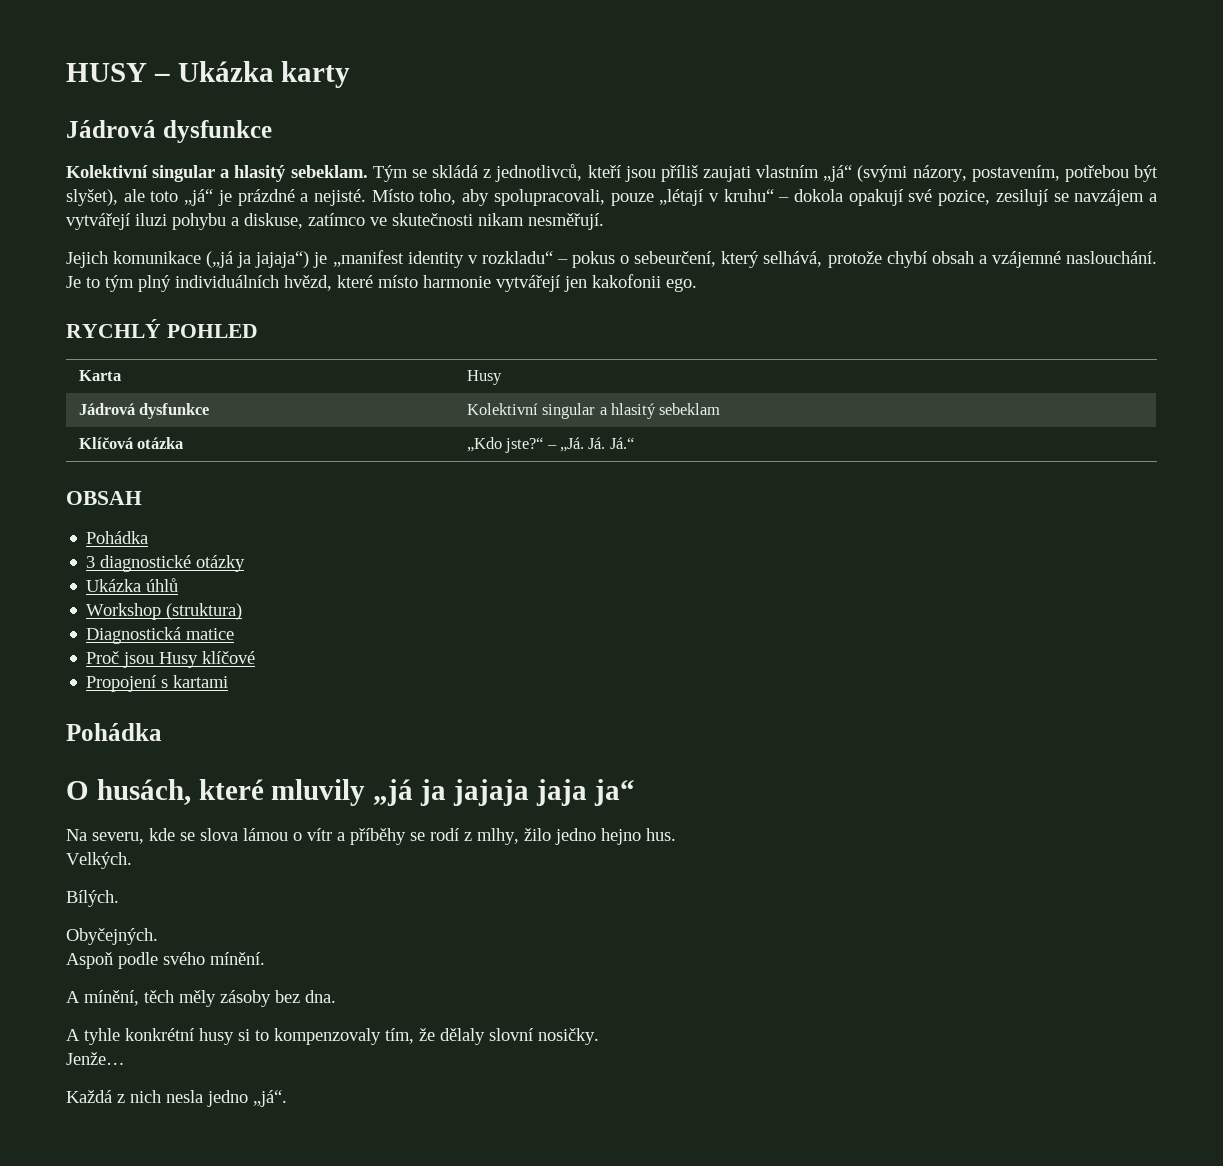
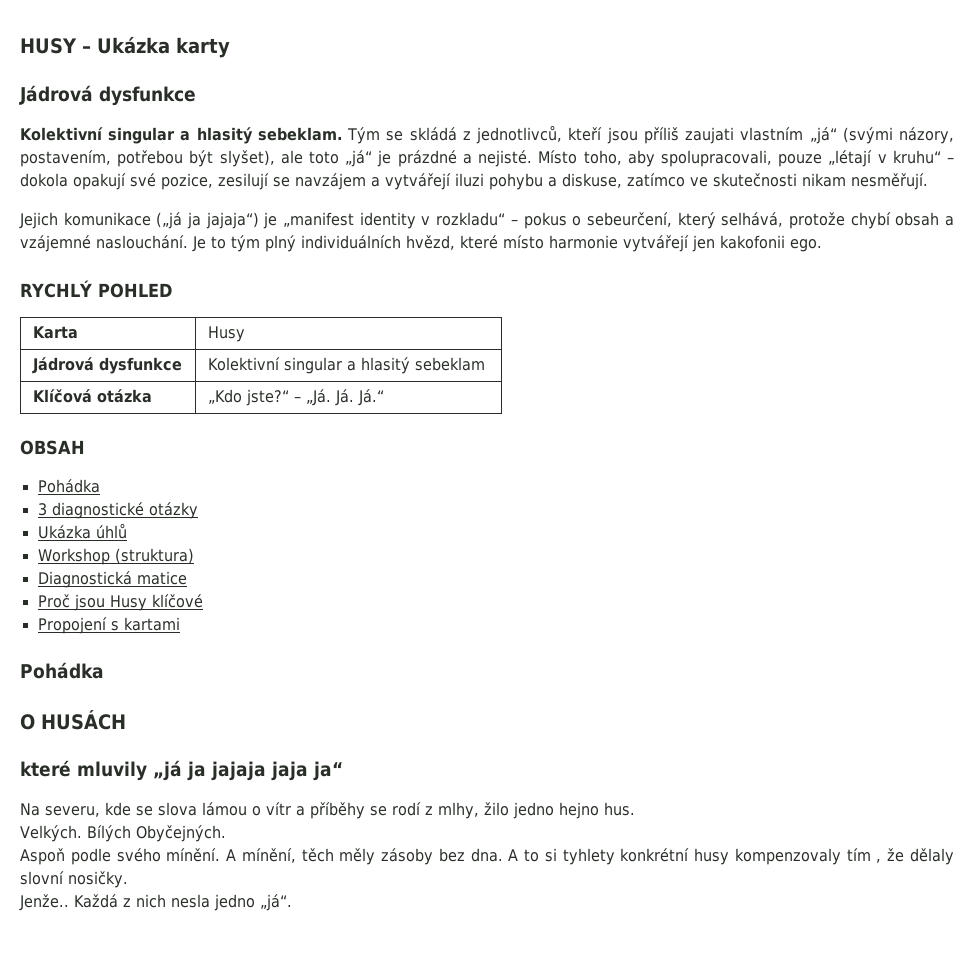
- O husách, které mluvily „já ja jajaja jaja ja“
+ O HUSÁCH
+ které mluvily „já ja jajaja jaja ja“
- Velkých.
- Bílých.
- Obyčejných.
+ Velkých. Bílých Obyčejných.
- Aspoň podle svého mínění.
- A mínění, těch měly zásoby bez dna.
- A tyhle konkrétní husy si to kompenzovaly tím, že dělaly slovní nosičky.
+ Aspoň podle svého mínění. A mínění, těch měly zásoby bez dna. A to si tyhlety konkrétní husy kompenzovaly tím , že dělaly slovní nosičky.
- Jenže…
- Každá z nich nesla jedno „já“.
+ Jenže.. Každá z nich nesla jedno „já“.

